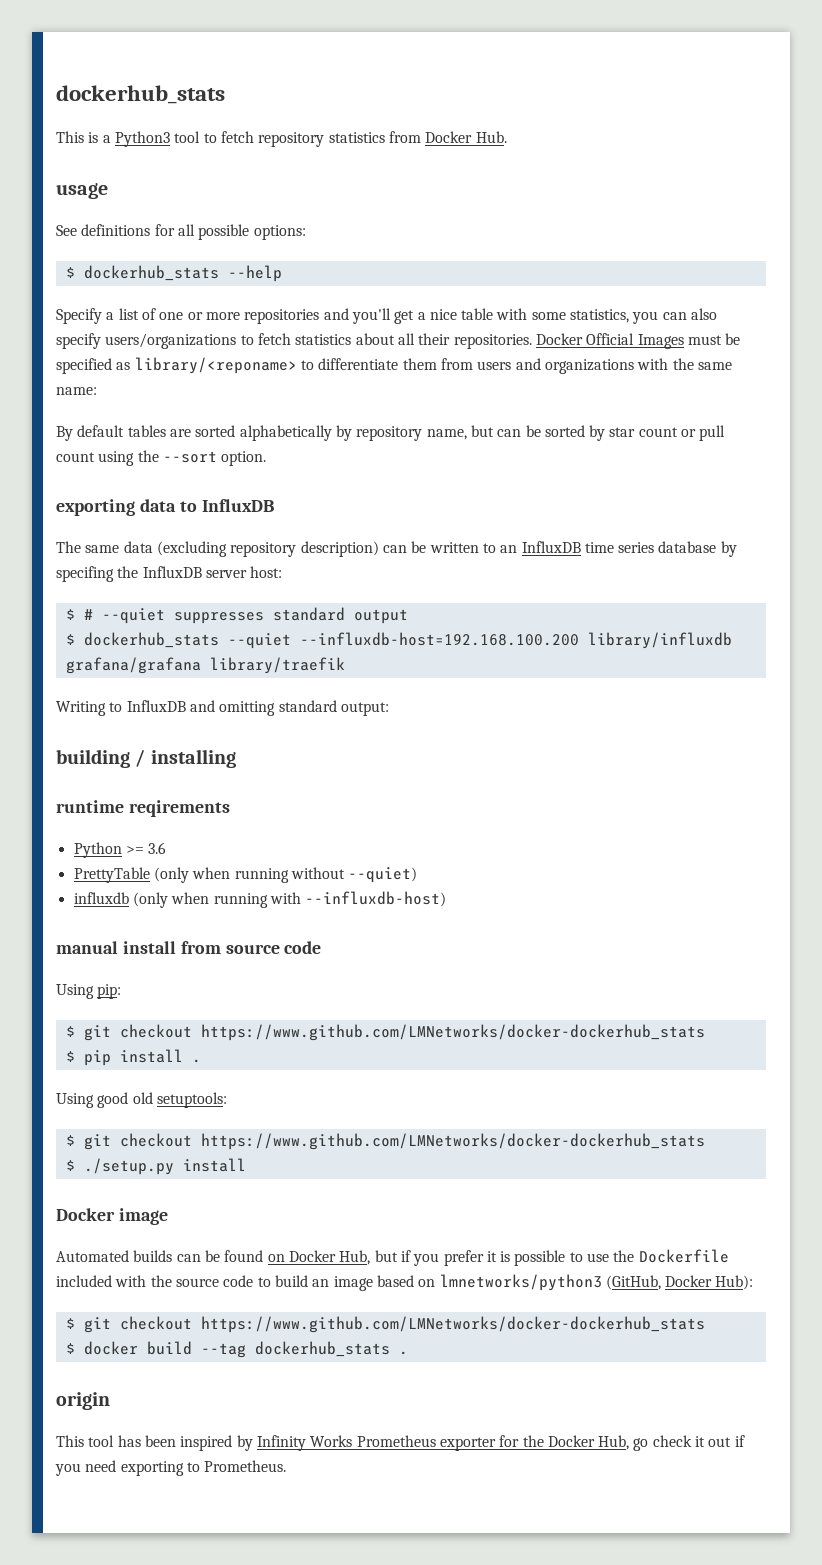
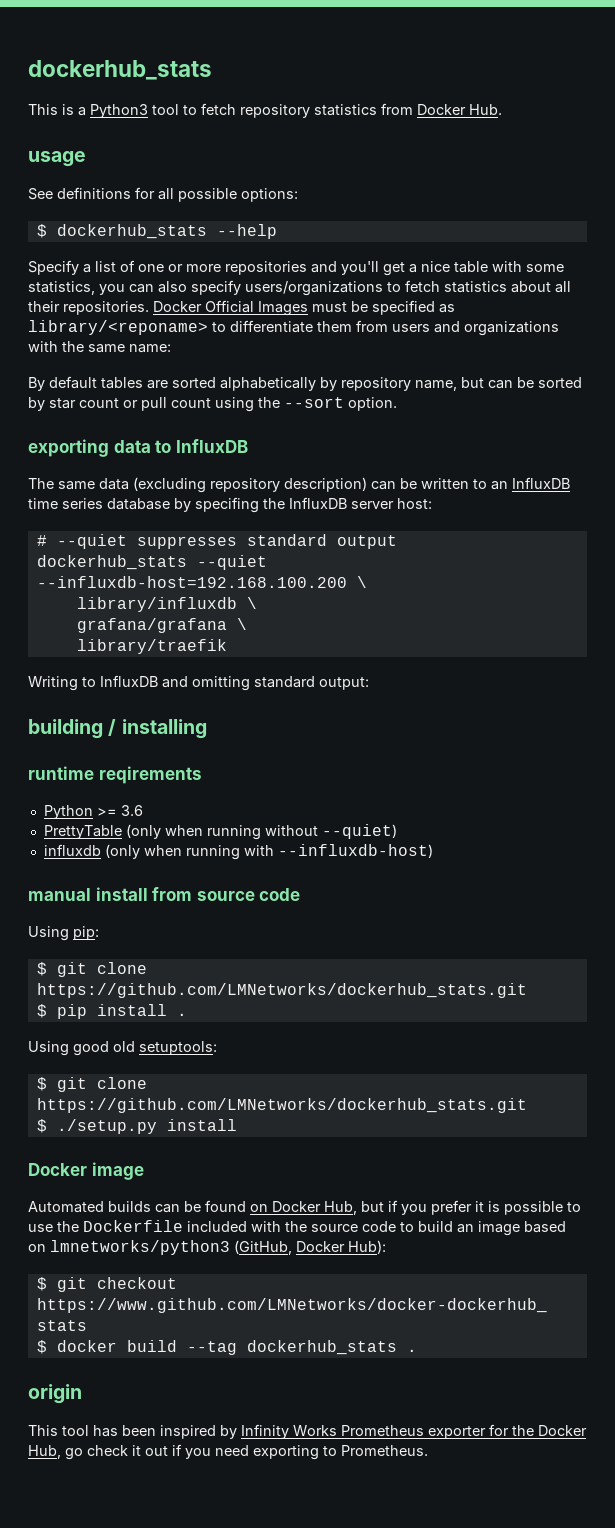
- $ # --quiet suppresses standard output
+ # --quiet suppresses standard output
- $ dockerhub_stats --quiet --influxdb-host=192.168.100.200 library/influxdb grafana/grafana library/traefik
+ dockerhub_stats --quiet --influxdb-host=192.168.100.200 \
+ library/influxdb \
+ grafana/grafana \
+ library/traefik
  Using pip:
- $ git checkout https://www.github.com/LMNetworks/docker-dockerhub_stats
+ $ git clone https://github.com/LMNetworks/dockerhub_stats.git
  Using good old setuptools:
- $ git checkout https://www.github.com/LMNetworks/docker-dockerhub_stats
+ $ git clone https://github.com/LMNetworks/dockerhub_stats.git

